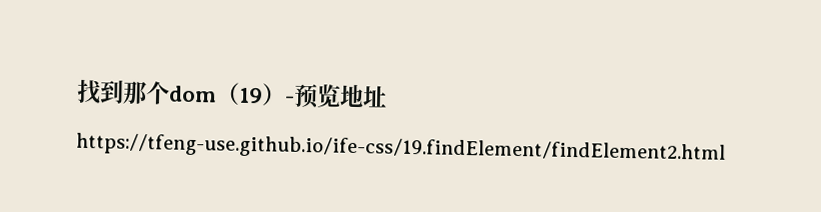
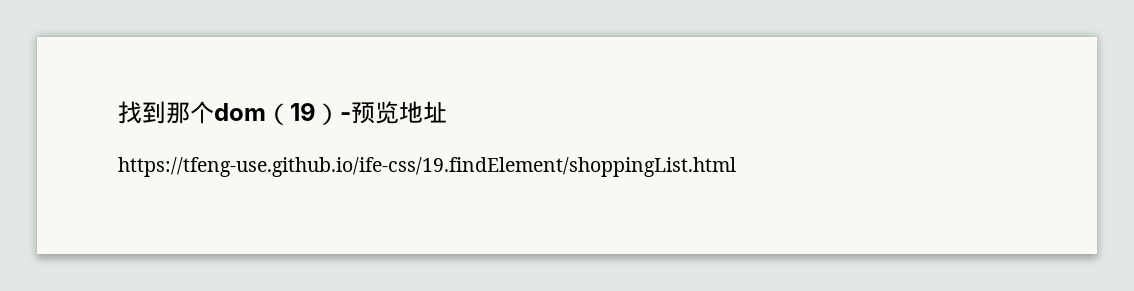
- https://tfeng-use.github.io/ife-css/19.findElement/findElement2.html
+ https://tfeng-use.github.io/ife-css/19.findElement/shoppingList.html

